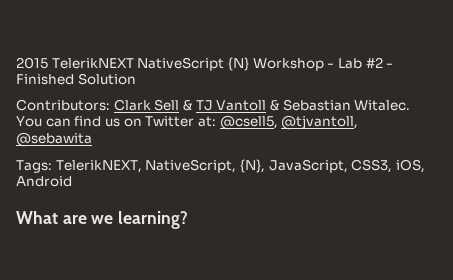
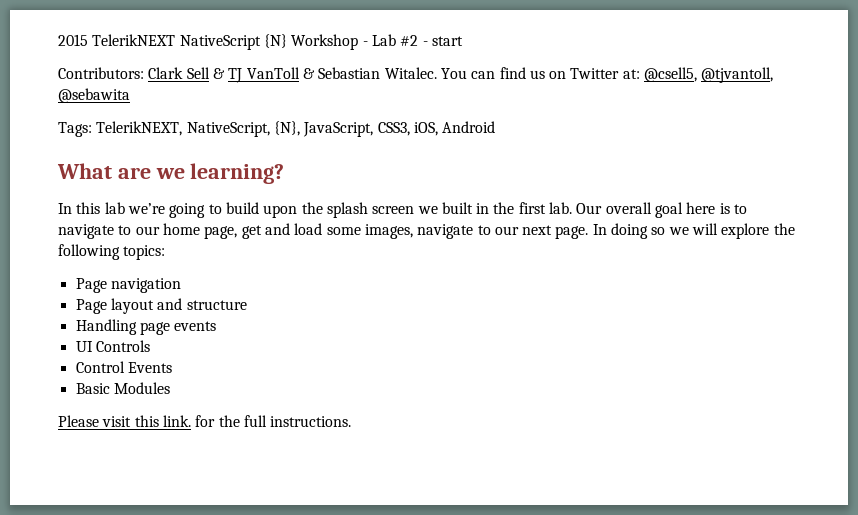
- 2015 TelerikNEXT NativeScript {N} Workshop - Lab #2 - Finished Solution
+ 2015 TelerikNEXT NativeScript {N} Workshop - Lab #2 - start
- Contributors: Clark Sell & TJ Vantoll & Sebastian Witalec.
+ Contributors: Clark Sell & TJ VanToll & Sebastian Witalec.
+ In this lab we’re going to build upon the splash screen we built in the first lab. Our overall goal here is to navigate to our home page, get and load some images, navigate to our next page. In doing so we will explore the following topics:
+ Page navigation
+ Page layout and structure
+ Handling page events
+ UI Controls
+ Control Events
+ Basic Modules
+ Please visit this link. for the full instructions.

